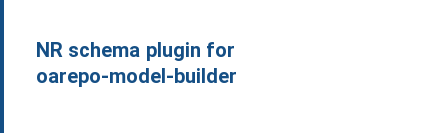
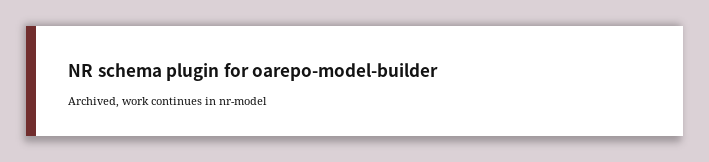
+ Archived, work continues in nr-model

